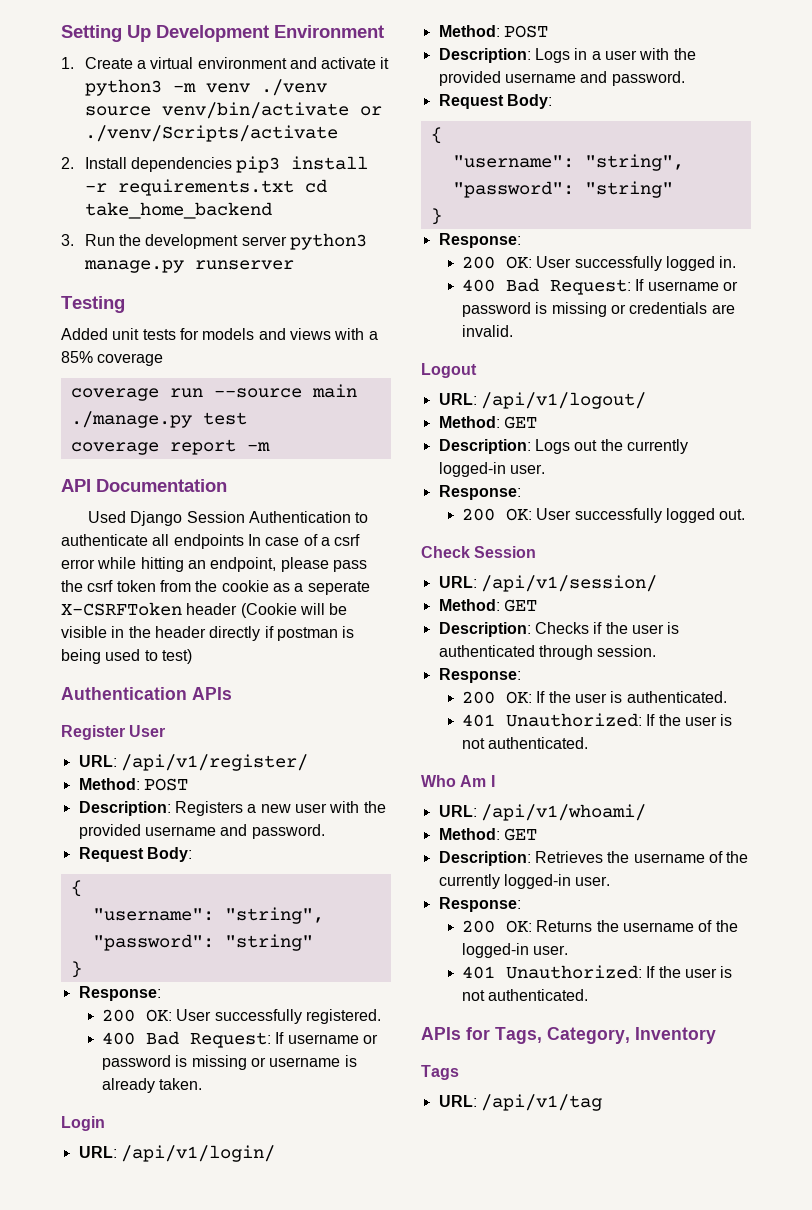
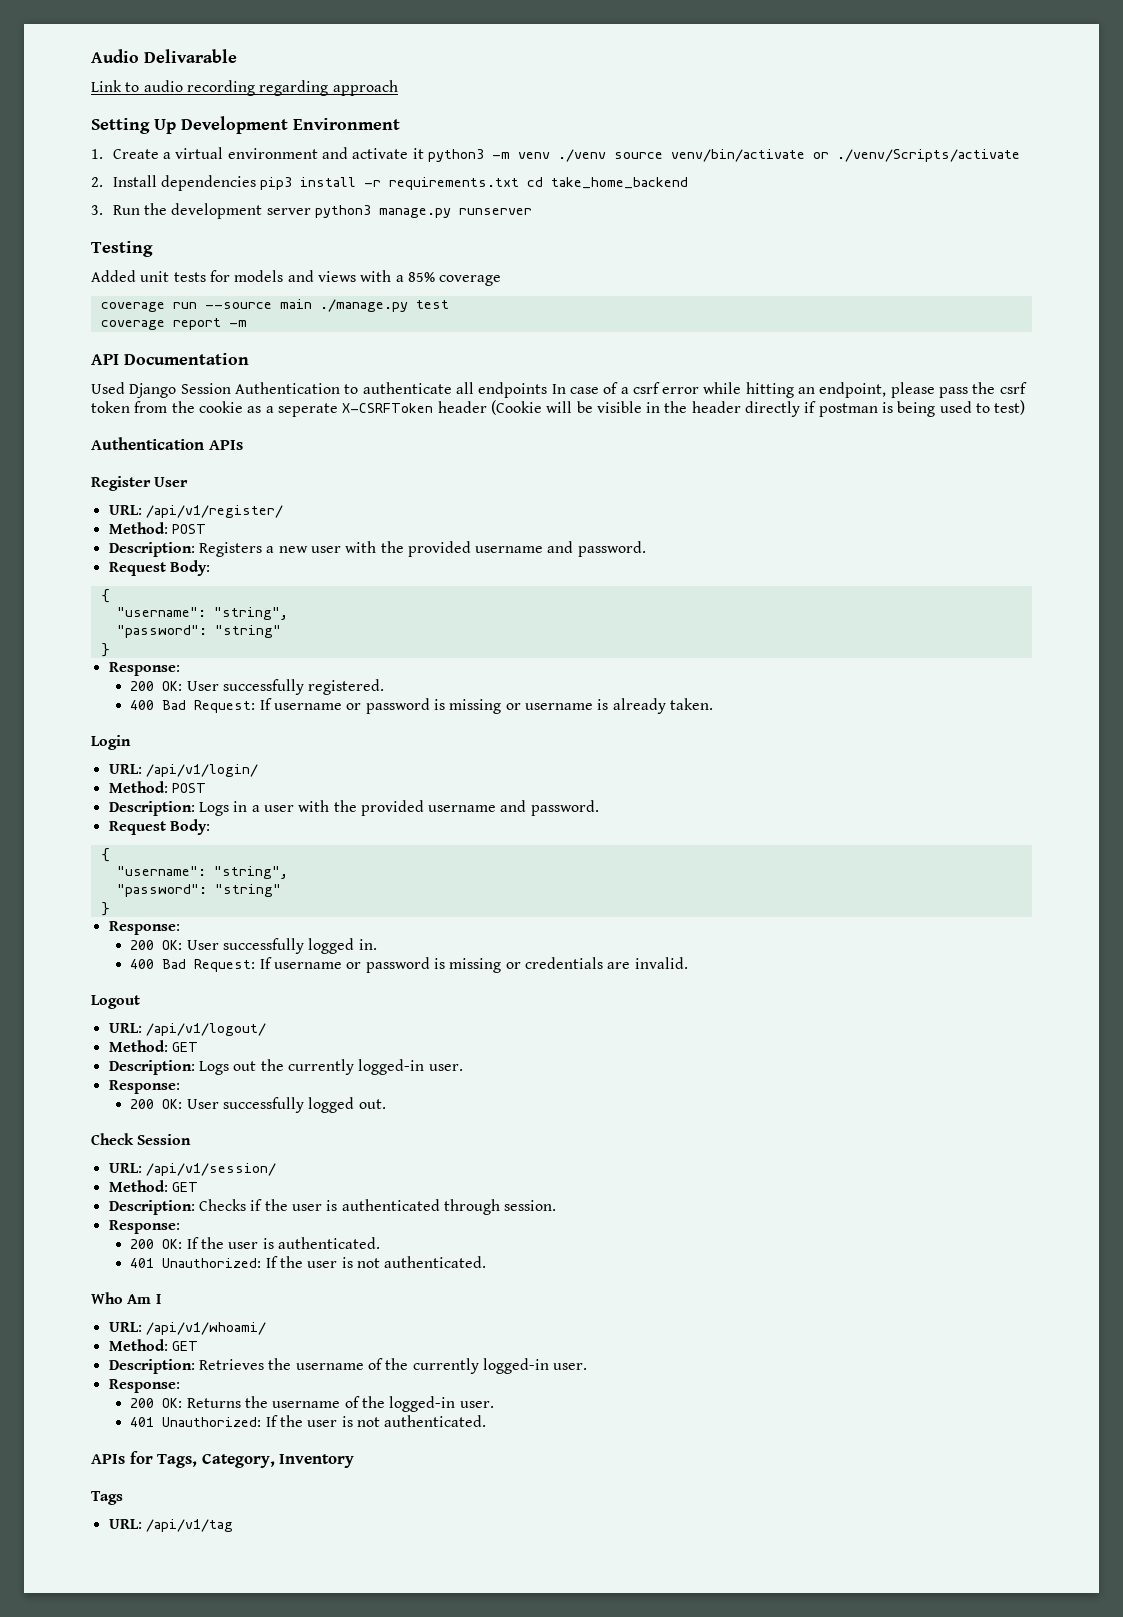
+ Audio Delivarable
+ Link to audio recording regarding approach

